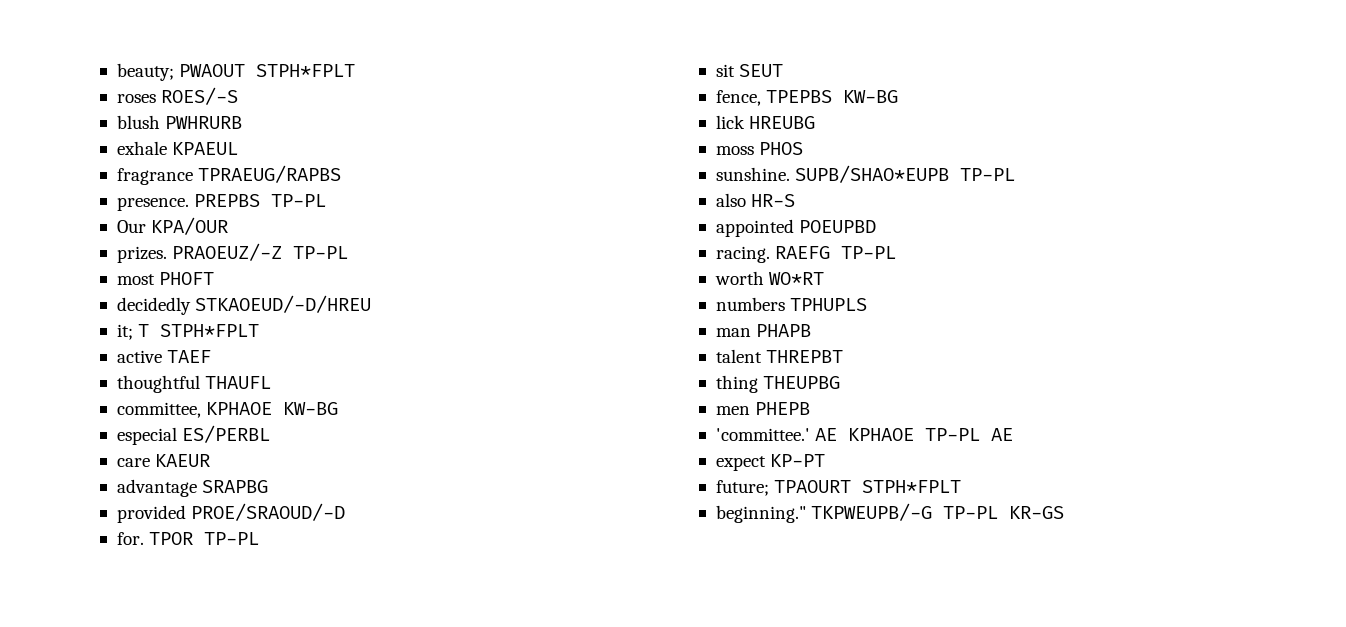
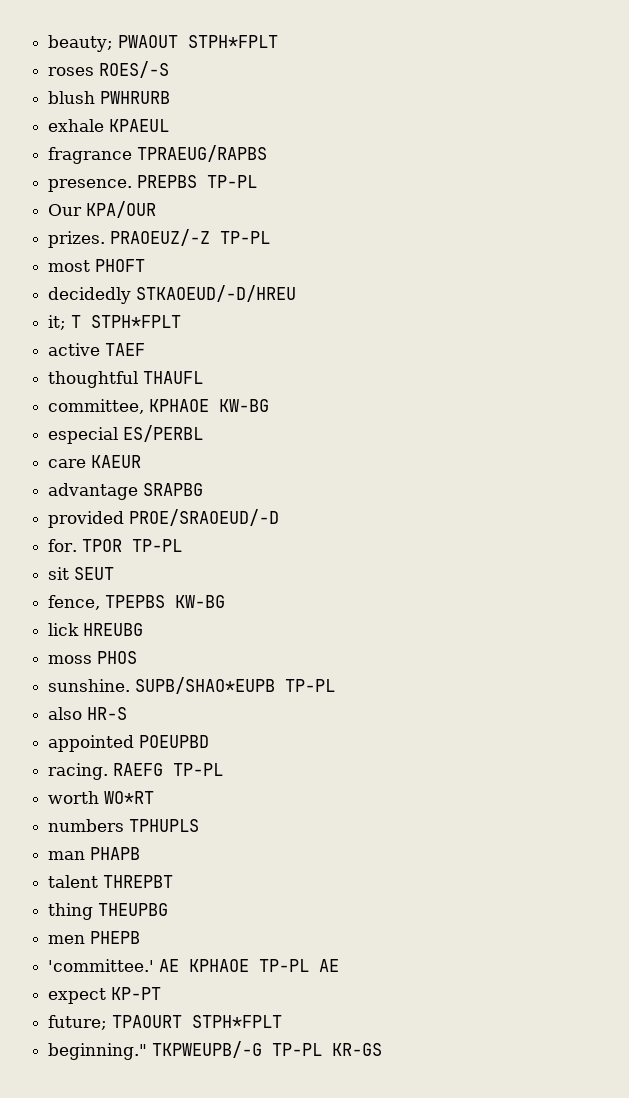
- provided PROE/SRAOUD/-D
+ provided PROE/SRAOEUD/-D

